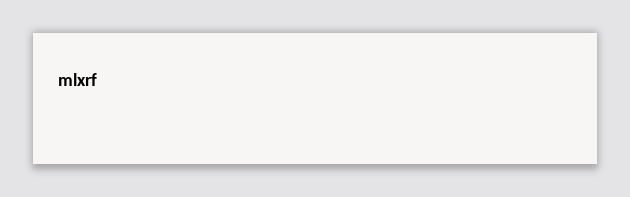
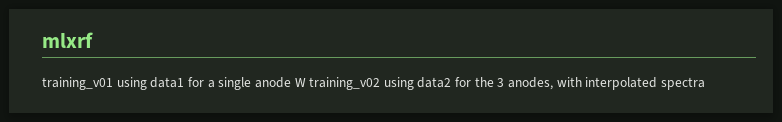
+ training_v01 using data1 for a single anode W training_v02 using data2 for the 3 anodes, with interpolated spectra

